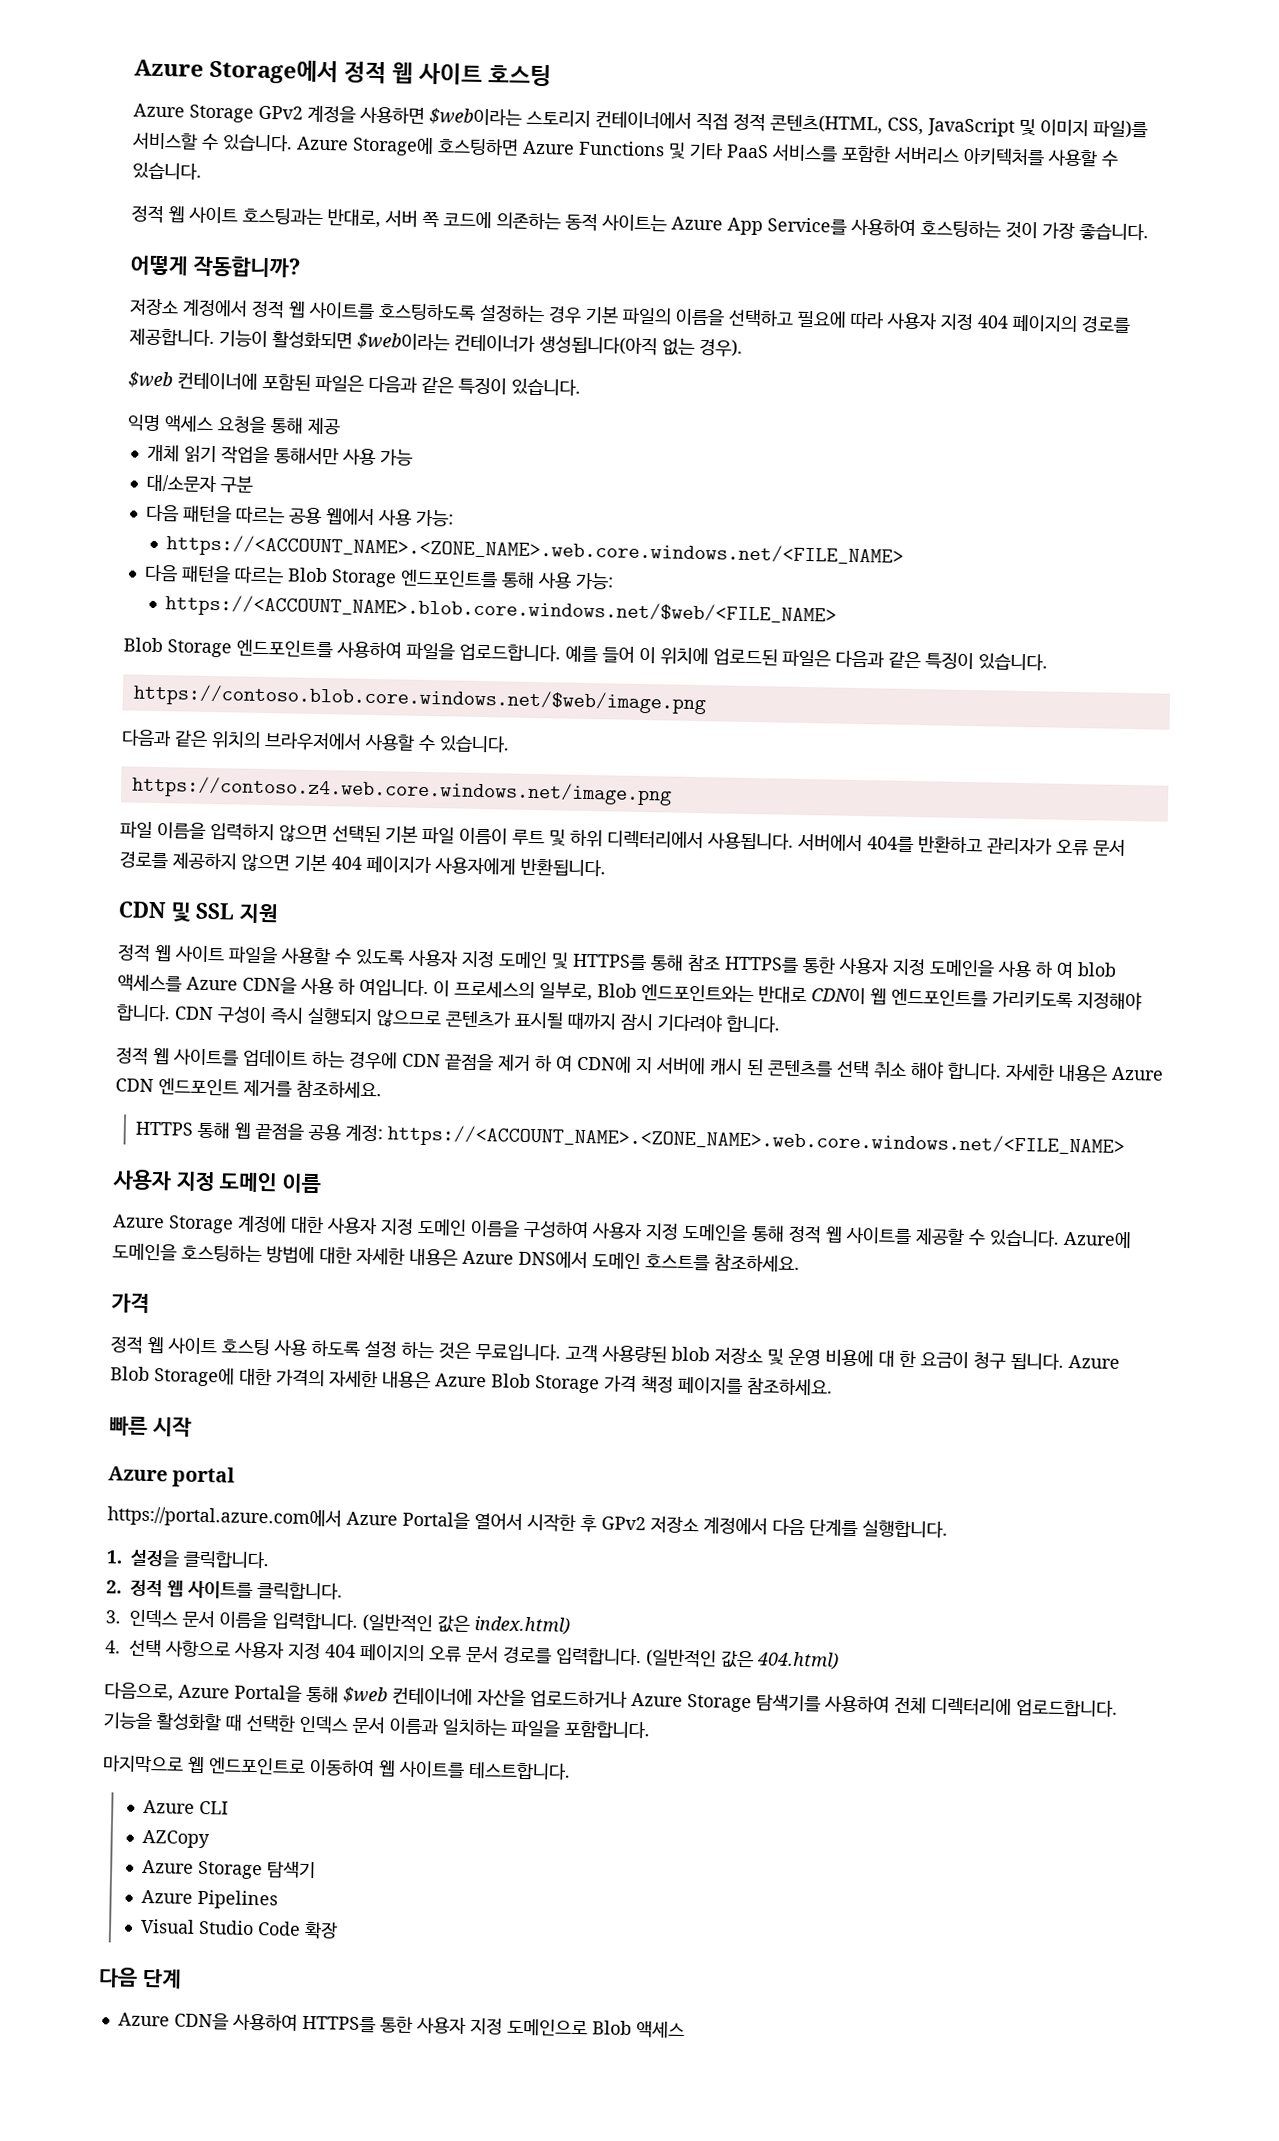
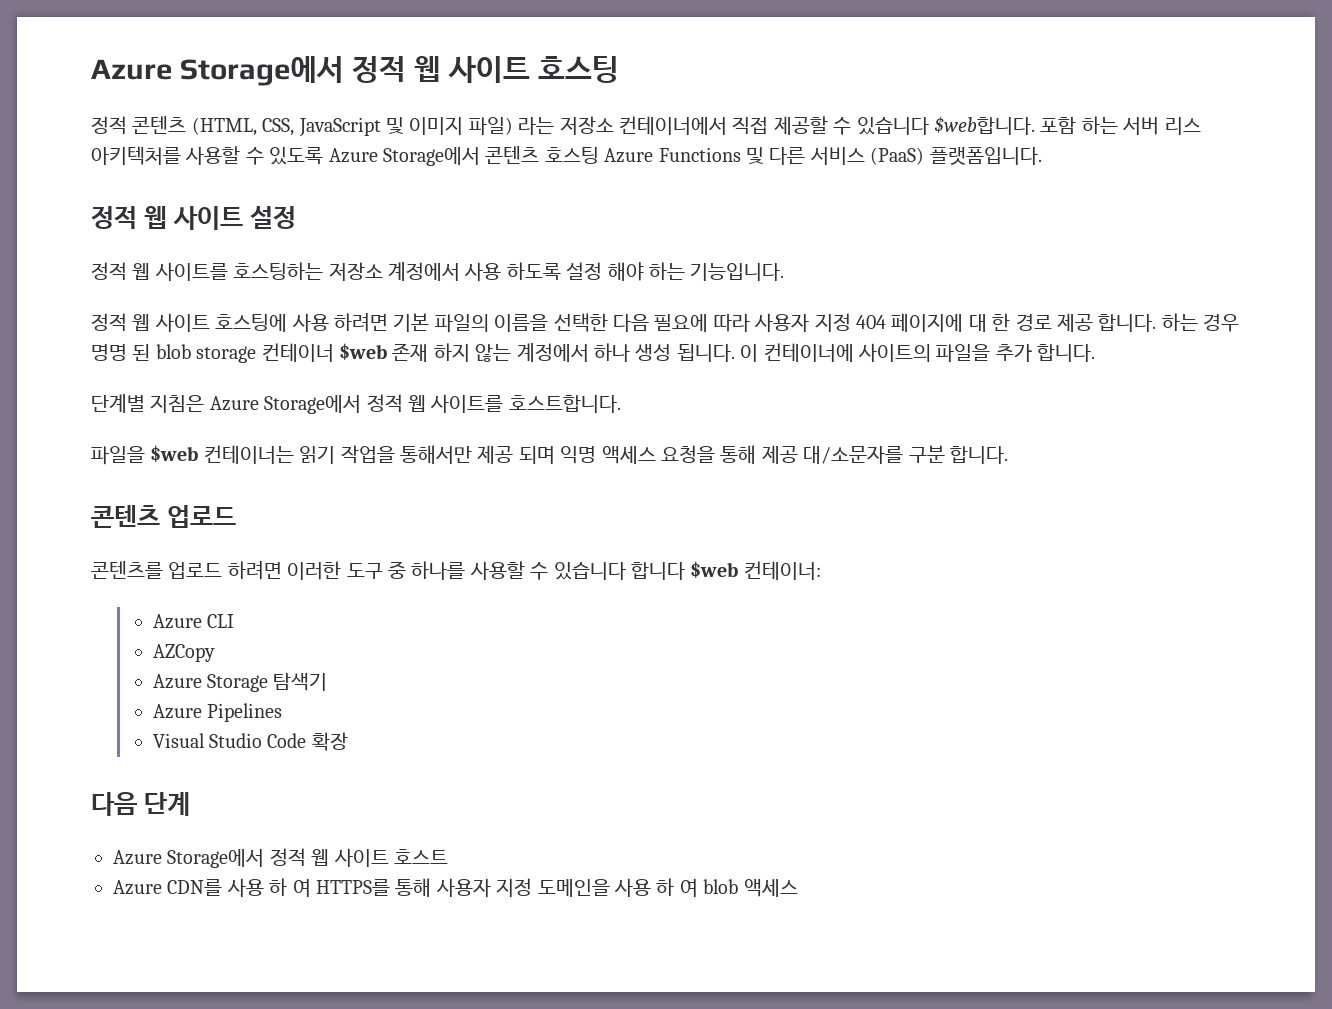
- Azure Storage GPv2 계정을 사용하면 $web이라는 스토리지 컨테이너에서 직접 정적 콘텐츠(HTML, CSS, JavaScript 및 이미지 파일)를 서비스할 수 있습니다. Azure Storage에 호스팅하면 Azure Functions 및 기타 PaaS 서비스를 포함한 서버리스 아키텍처를 사용할 수 있습니다.
- 정적 웹 사이트 호스팅과는 반대로, 서버 쪽 코드에 의존하는 동적 사이트는 Azure App Service를 사용하여 호스팅하는 것이 가장 좋습니다.
- 어떻게 작동합니까?
- 저장소 계정에서 정적 웹 사이트를 호스팅하도록 설정하는 경우 기본 파일의 이름을 선택하고 필요에 따라 사용자 지정 404 페이지의 경로를 제공합니다. 기능이 활성화되면 $web이라는 컨테이너가 생성됩니다(아직 없는 경우).
- $web 컨테이너에 포함된 파일은 다음과 같은 특징이 있습니다.
- 익명 액세스 요청을 통해 제공
- 개체 읽기 작업을 통해서만 사용 가능
- 대/소문자 구분
- 다음 패턴을 따르는 공용 웹에서 사용 가능:
- https://<ACCOUNT_NAME>.<ZONE_NAME>.web.core.windows.net/<FILE_NAME>
- 다음 패턴을 따르는 Blob Storage 엔드포인트를 통해 사용 가능:
- https://<ACCOUNT_NAME>.blob.core.windows.net/$web/<FILE_NAME>
- Blob Storage 엔드포인트를 사용하여 파일을 업로드합니다. 예를 들어 이 위치에 업로드된 파일은 다음과 같은 특징이 있습니다.
- https://contoso.blob.core.windows.net/$web/image.png
- 다음과 같은 위치의 브라우저에서 사용할 수 있습니다.
- https://contoso.z4.web.core.windows.net/image.png
- 파일 이름을 입력하지 않으면 선택된 기본 파일 이름이 루트 및 하위 디렉터리에서 사용됩니다. 서버에서 404를 반환하고 관리자가 오류 문서 경로를 제공하지 않으면 기본 404 페이지가 사용자에게 반환됩니다.
- CDN 및 SSL 지원
- 정적 웹 사이트 파일을 사용할 수 있도록 사용자 지정 도메인 및 HTTPS를 통해 참조 HTTPS를 통한 사용자 지정 도메인을 사용 하 여 blob 액세스를 Azure CDN을 사용 하 여입니다. 이 프로세스의 일부로, Blob 엔드포인트와는 반대로 CDN이 웹 엔드포인트를 가리키도록 지정해야 합니다. CDN 구성이 즉시 실행되지 않으므로 콘텐츠가 표시될 때까지 잠시 기다려야 합니다.
- 정적 웹 사이트를 업데이트 하는 경우에 CDN 끝점을 제거 하 여 CDN에 지 서버에 캐시 된 콘텐츠를 선택 취소 해야 합니다. 자세한 내용은 Azure CDN 엔드포인트 제거를 참조하세요.
- HTTPS 통해 웹 끝점을 공용 계정: https://<ACCOUNT_NAME>.<ZONE_NAME>.web.core.windows.net/<FILE_NAME>
- 사용자 지정 도메인 이름
- Azure Storage 계정에 대한 사용자 지정 도메인 이름을 구성하여 사용자 지정 도메인을 통해 정적 웹 사이트를 제공할 수 있습니다. Azure에 도메인을 호스팅하는 방법에 대한 자세한 내용은 Azure DNS에서 도메인 호스트를 참조하세요.
- 가격
- 정적 웹 사이트 호스팅 사용 하도록 설정 하는 것은 무료입니다. 고객 사용량된 blob 저장소 및 운영 비용에 대 한 요금이 청구 됩니다. Azure Blob Storage에 대한 가격의 자세한 내용은 Azure Blob Storage 가격 책정 페이지를 참조하세요.
- 빠른 시작
- Azure portal
- https://portal.azure.com에서 Azure Portal을 열어서 시작한 후 GPv2 저장소 계정에서 다음 단계를 실행합니다.
- 1. 설정을 클릭합니다.
- 2. 정적 웹 사이트를 클릭합니다.
- 3. 인덱스 문서 이름을 입력합니다. (일반적인 값은 index.html)
- 4. 선택 사항으로 사용자 지정 404 페이지의 오류 문서 경로를 입력합니다. (일반적인 값은 404.html)
- 다음으로, Azure Portal을 통해 $web 컨테이너에 자산을 업로드하거나 Azure Storage 탐색기를 사용하여 전체 디렉터리에 업로드합니다. 기능을 활성화할 때 선택한 인덱스 문서 이름과 일치하는 파일을 포함합니다.
- 마지막으로 웹 엔드포인트로 이동하여 웹 사이트를 테스트합니다.
+ 정적 콘텐츠 (HTML, CSS, JavaScript 및 이미지 파일) 라는 저장소 컨테이너에서 직접 제공할 수 있습니다 $web합니다. 포함 하는 서버 리스 아키텍처를 사용할 수 있도록 Azure Storage에서 콘텐츠 호스팅 Azure Functions 및 다른 서비스 (PaaS) 플랫폼입니다.
+ 정적 웹 사이트 설정
+ 정적 웹 사이트를 호스팅하는 저장소 계정에서 사용 하도록 설정 해야 하는 기능입니다.
+ 정적 웹 사이트 호스팅에 사용 하려면 기본 파일의 이름을 선택한 다음 필요에 따라 사용자 지정 404 페이지에 대 한 경로 제공 합니다. 하는 경우 명명 된 blob storage 컨테이너 $web 존재 하지 않는 계정에서 하나 생성 됩니다. 이 컨테이너에 사이트의 파일을 추가 합니다.
+ 단계별 지침은 Azure Storage에서 정적 웹 사이트를 호스트합니다.
+ 파일을 $web 컨테이너는 읽기 작업을 통해서만 제공 되며 익명 액세스 요청을 통해 제공 대/소문자를 구분 합니다.
+ 콘텐츠 업로드
+ 콘텐츠를 업로드 하려면 이러한 도구 중 하나를 사용할 수 있습니다 합니다 $web 컨테이너:
- Azure CDN을 사용하여 HTTPS를 통한 사용자 지정 도메인으로 Blob 액세스
+ Azure Storage에서 정적 웹 사이트 호스트
+ Azure CDN를 사용 하 여 HTTPS를 통해 사용자 지정 도메인을 사용 하 여 blob 액세스

